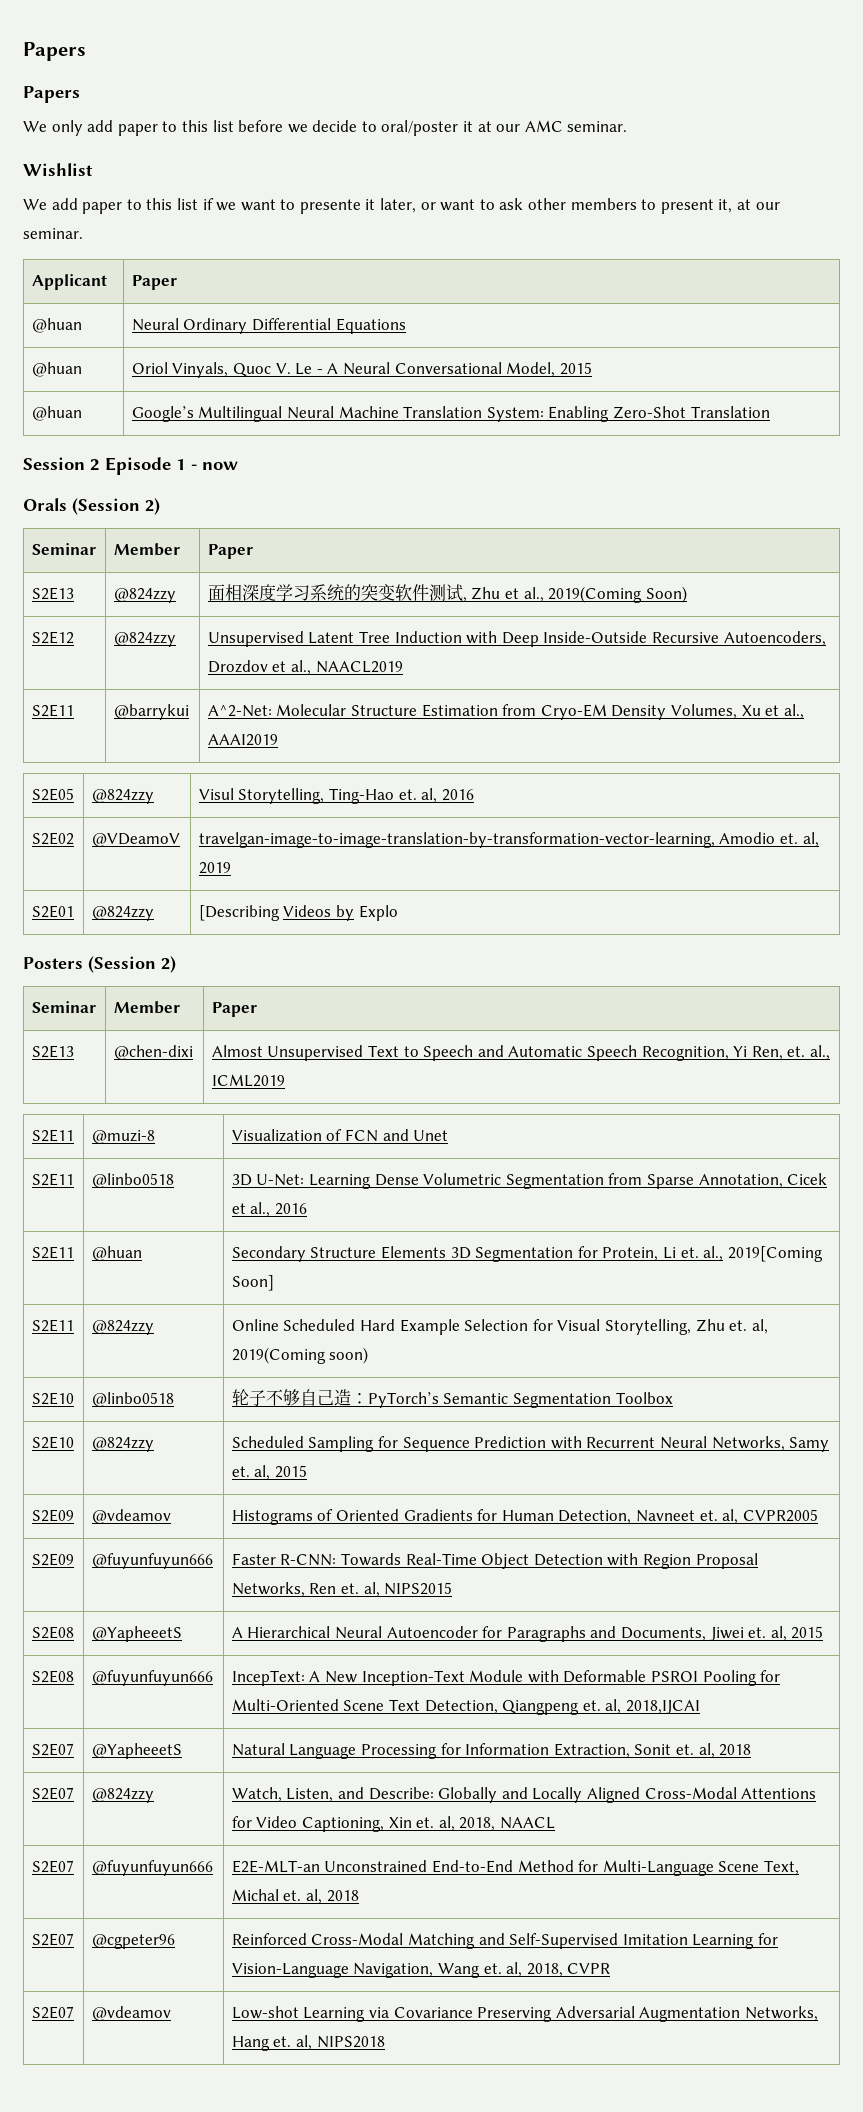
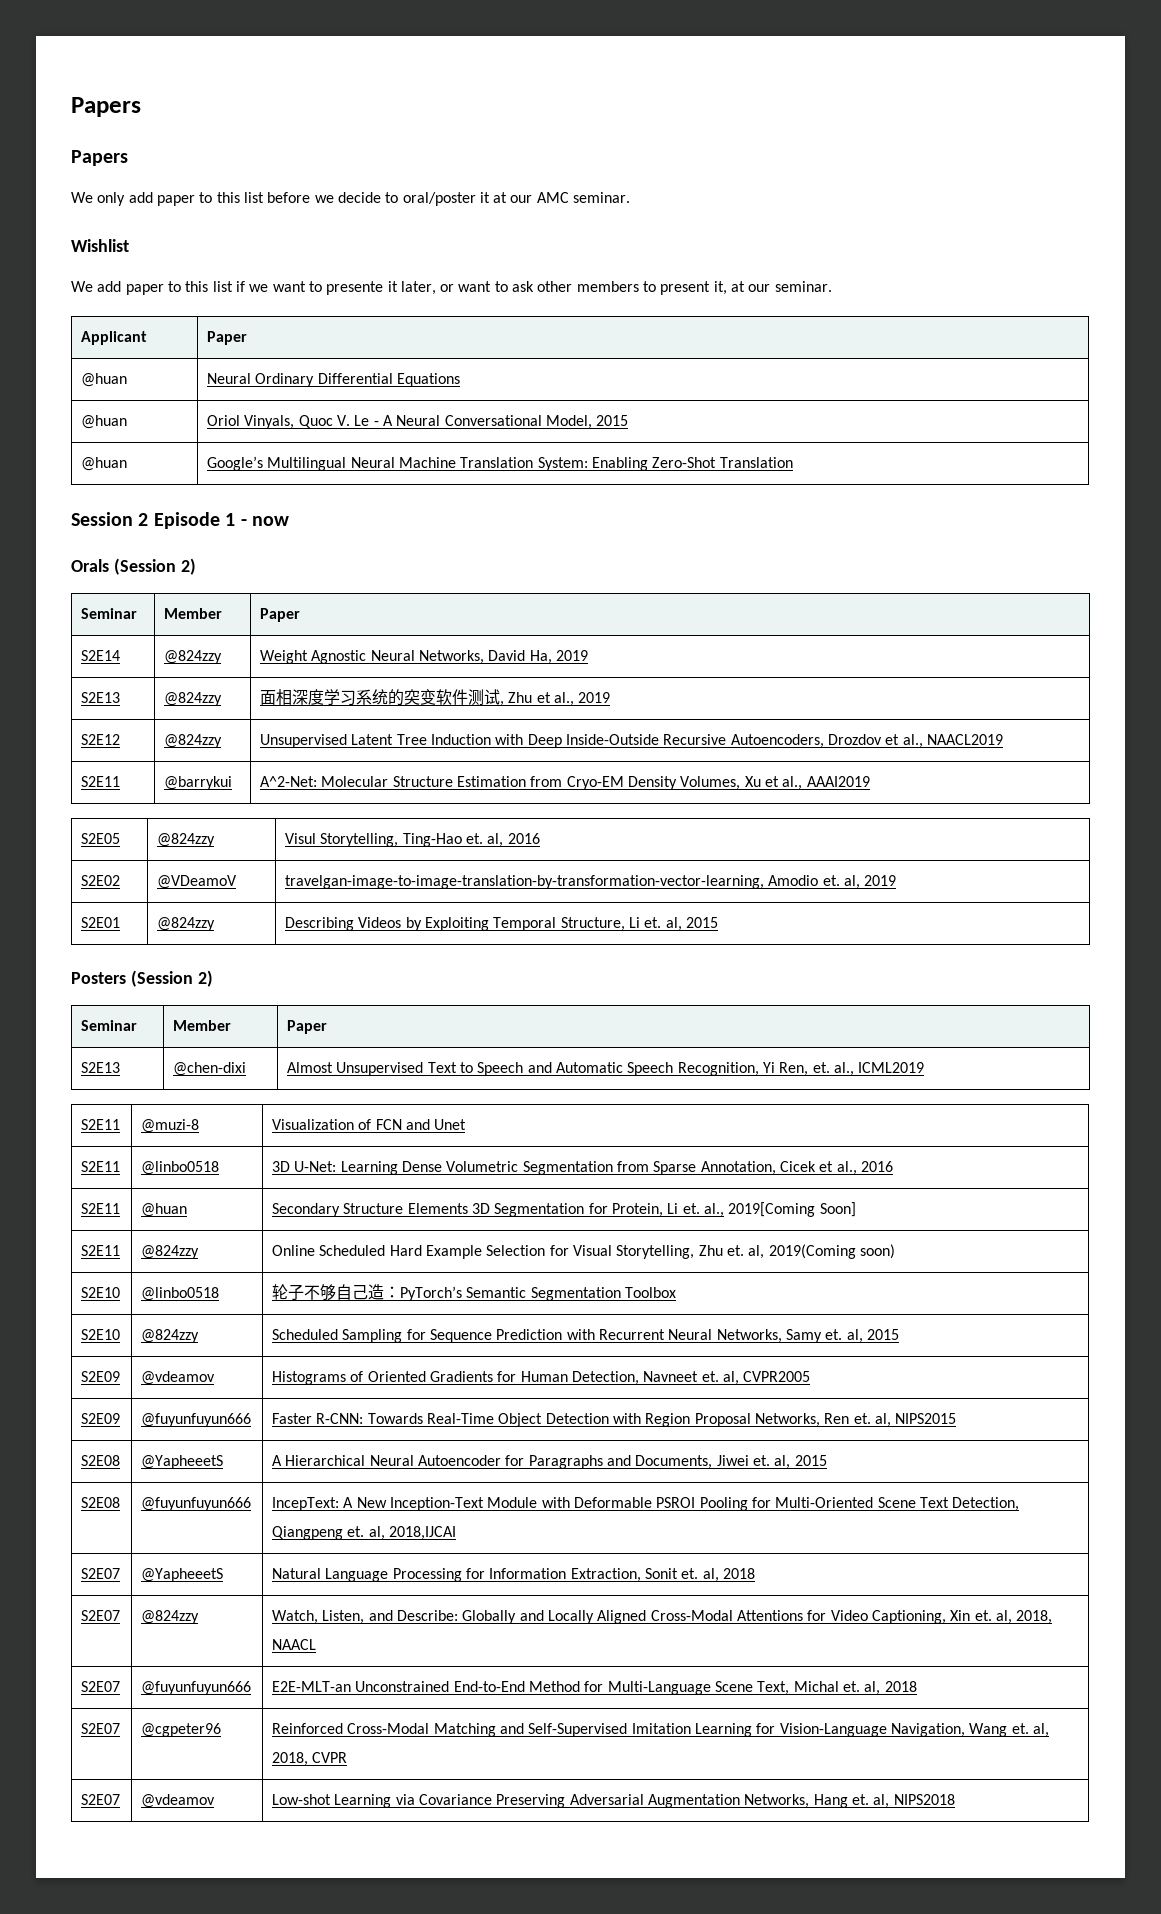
+ S2E14 | @824zzy | Weight Agnostic Neural Networks, David Ha, 2019
- S2E13 | @824zzy | 面相深度学习系统的突变软件测试, Zhu et al., 2019(Coming Soon)
+ S2E13 | @824zzy | 面相深度学习系统的突变软件测试, Zhu et al., 2019
- S2E01 | @824zzy | [Describing Videos by Explo
+ S2E01 | @824zzy | Describing Videos by Exploiting Temporal Structure, Li et. al, 2015

